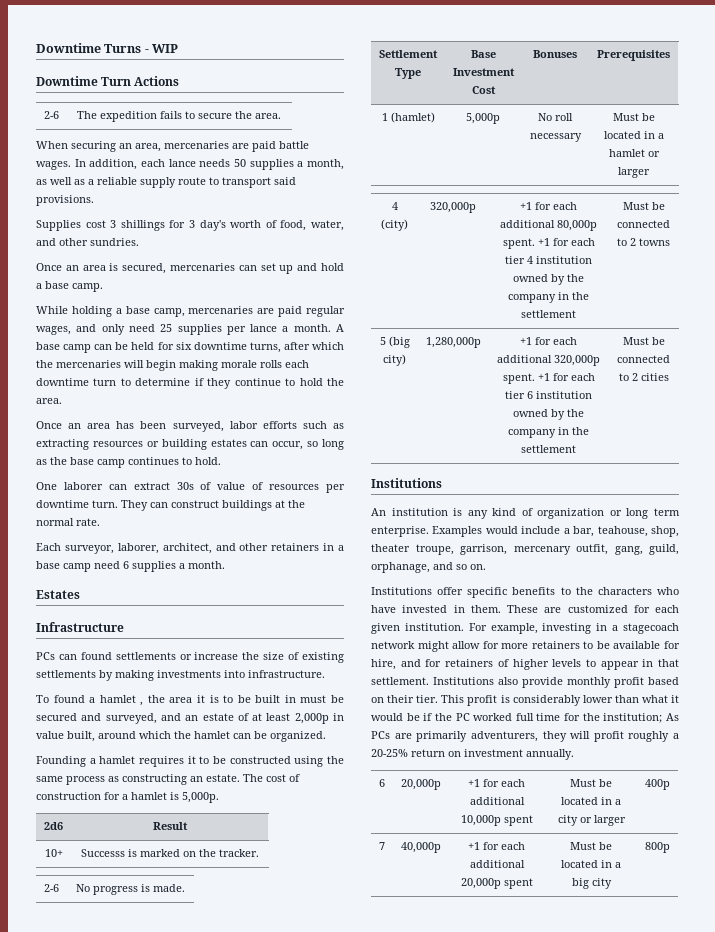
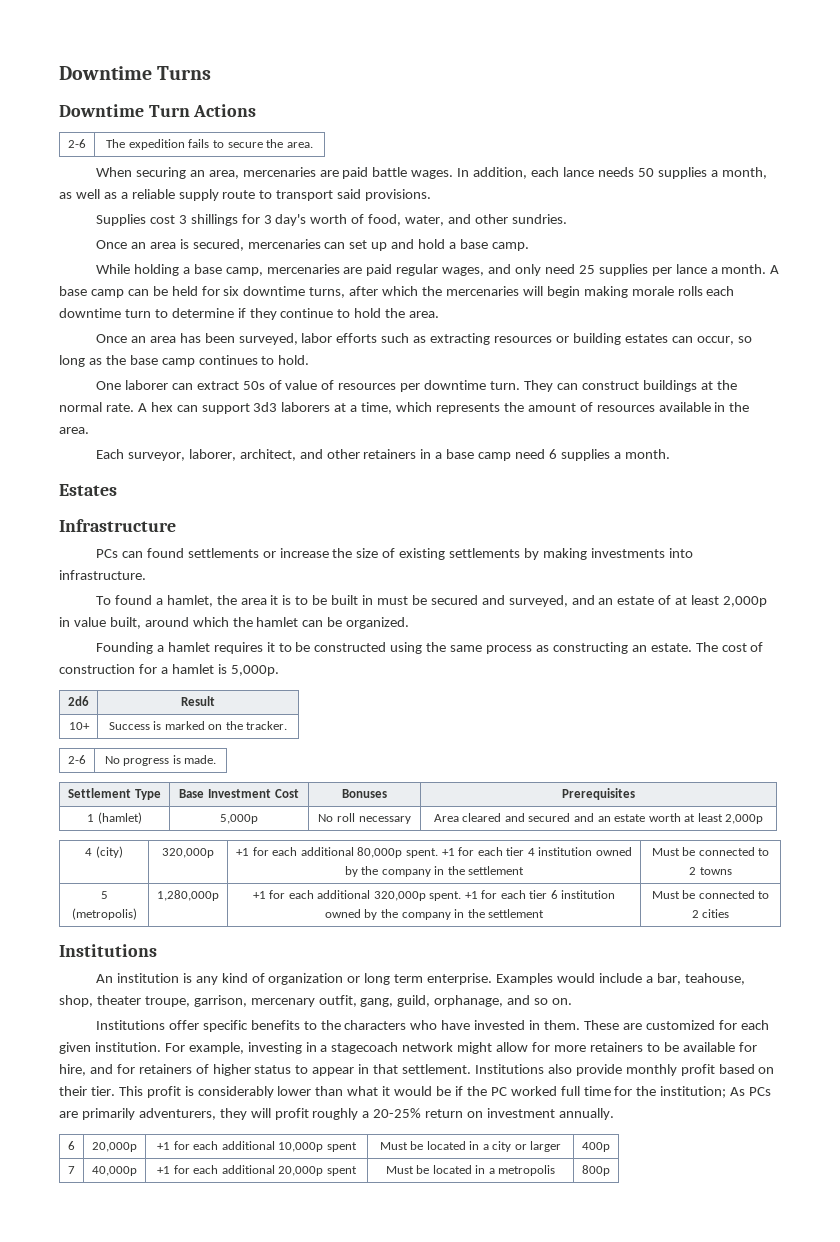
- Downtime Turns - WIP
+ Downtime Turns
- One laborer can extract 30s of value of resources per downtime turn.
+ One laborer can extract 50s of value of resources per downtime turn.
+ A hex can support 3d3 laborers at a time, which represents the amount of resources available in the area.
- To found a hamlet , the area it is to be built in must be secured and surveyed, and an estate of at least 2,000p in value built, around which the hamlet can be organized.
+ To found a hamlet, the area it is to be built in must be secured and surveyed, and an estate of at least 2,000p in value built, around which the hamlet can be organized.
- 10+ | Successs is marked on the tracker.
+ 10+ | Success is marked on the tracker.
- 1 (hamlet) | 5,000p | No roll necessary | Must be located in a hamlet or larger
+ 1 (hamlet) | 5,000p | No roll necessary | Area cleared and secured and an estate worth at least 2,000p
- 5 (big city) | 1,280,000p | +1 for each additional 320,000p spent. +1 for each tier 6 institution owned by the company in the settlement | Must be connected to 2 cities
+ 5 (metropolis) | 1,280,000p | +1 for each additional 320,000p spent. +1 for each tier 6 institution owned by the company in the settlement | Must be connected to 2 cities
- For example, investing in a stagecoach network might allow for more retainers to be available for hire, and for retainers of higher levels to appear in that settlement.
+ For example, investing in a stagecoach network might allow for more retainers to be available for hire, and for retainers of higher status to appear in that settlement.
- 7 | 40,000p | +1 for each additional 20,000p spent | Must be located in a big city | 800p
+ 7 | 40,000p | +1 for each additional 20,000p spent | Must be located in a metropolis | 800p

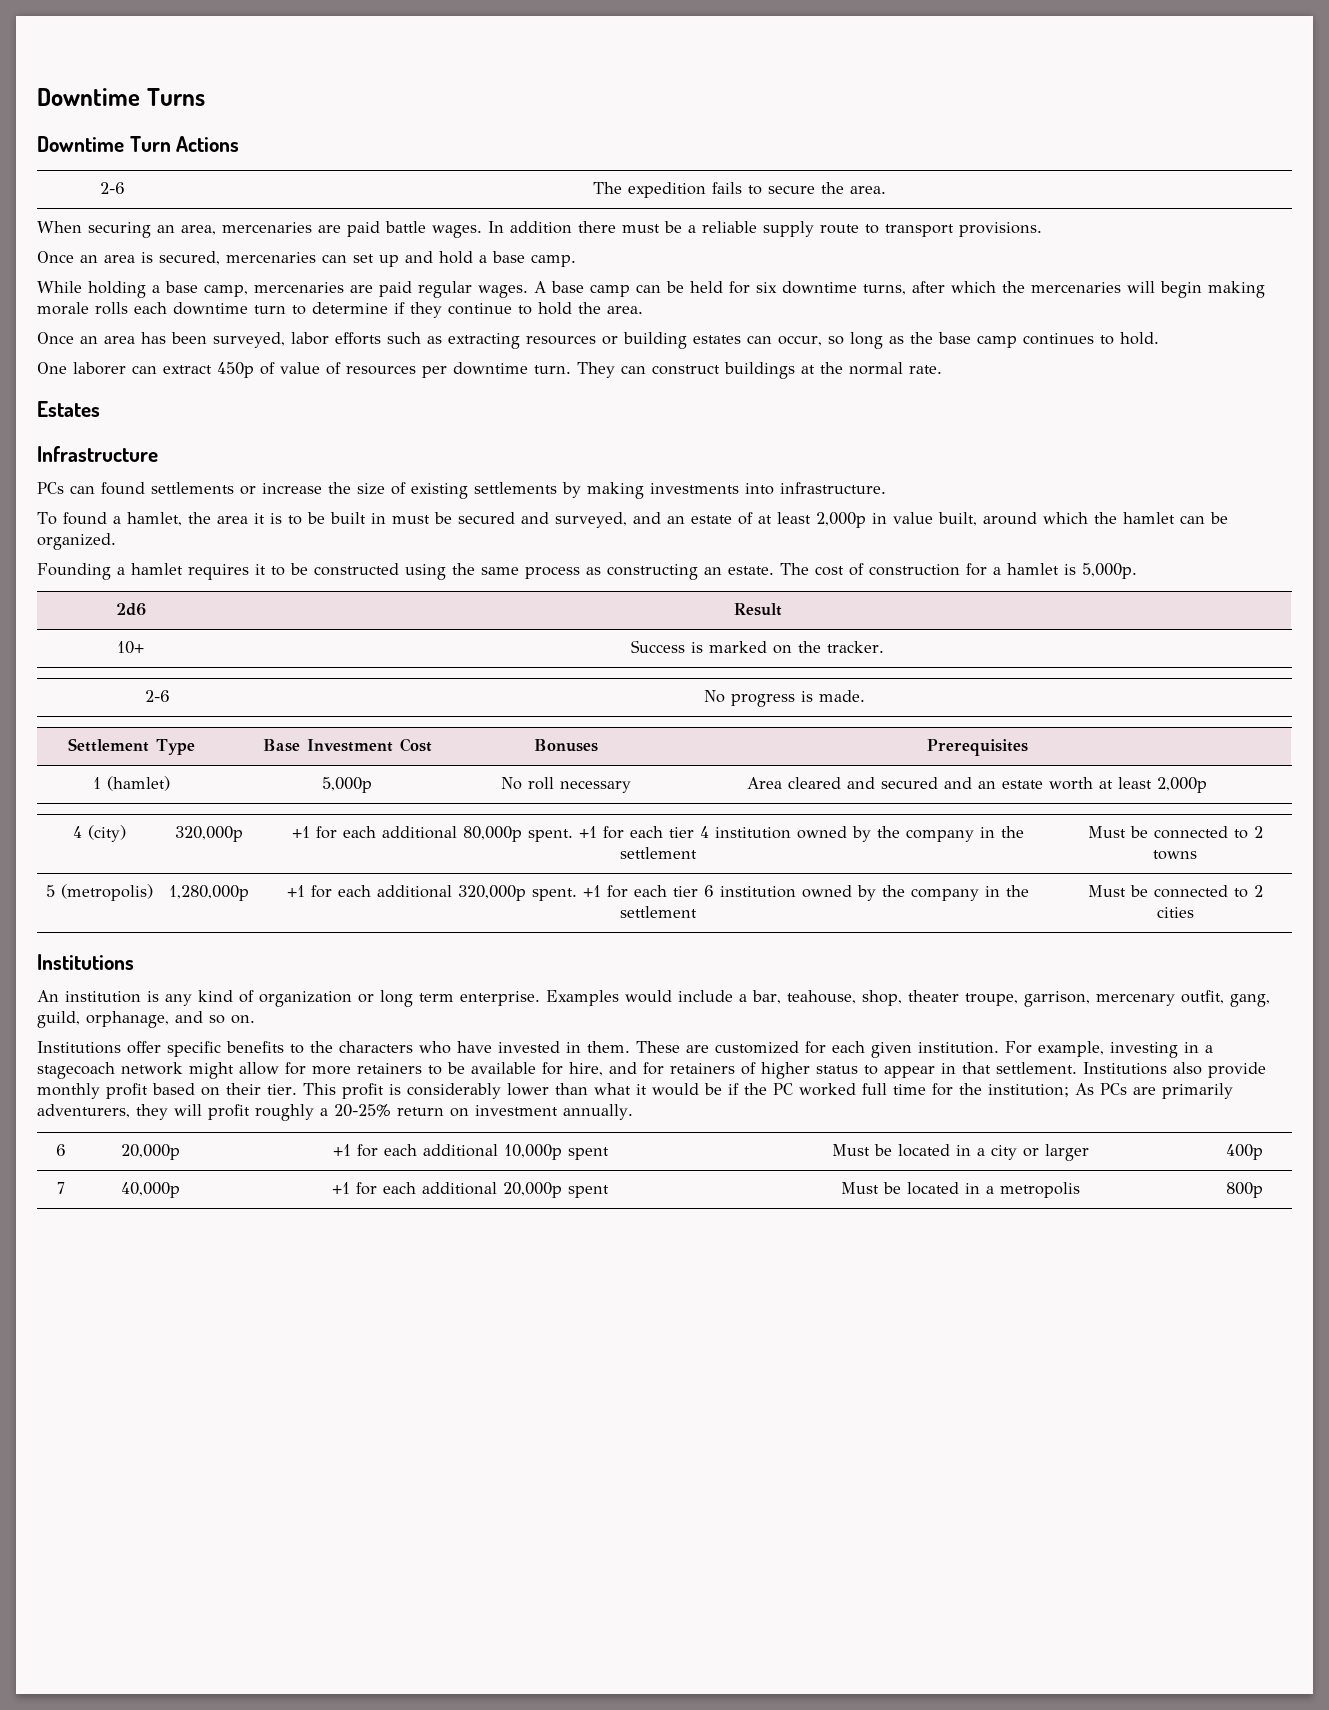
- In addition, each lance needs 50 supplies a month, as well as a reliable supply route to transport said provisions.
+ In addition there must be a reliable supply route to transport provisions.
- Supplies cost 3 shillings for 3 day's worth of food, water, and other sundries.
- While holding a base camp, mercenaries are paid regular wages, and only need 25 supplies per lance a month.
+ While holding a base camp, mercenaries are paid regular wages.
- One laborer can extract 50s of value of resources per downtime turn.
+ One laborer can extract 450p of value of resources per downtime turn.
- A hex can support 3d3 laborers at a time, which represents the amount of resources available in the area.
- Each surveyor, laborer, architect, and other retainers in a base camp need 6 supplies a month.

